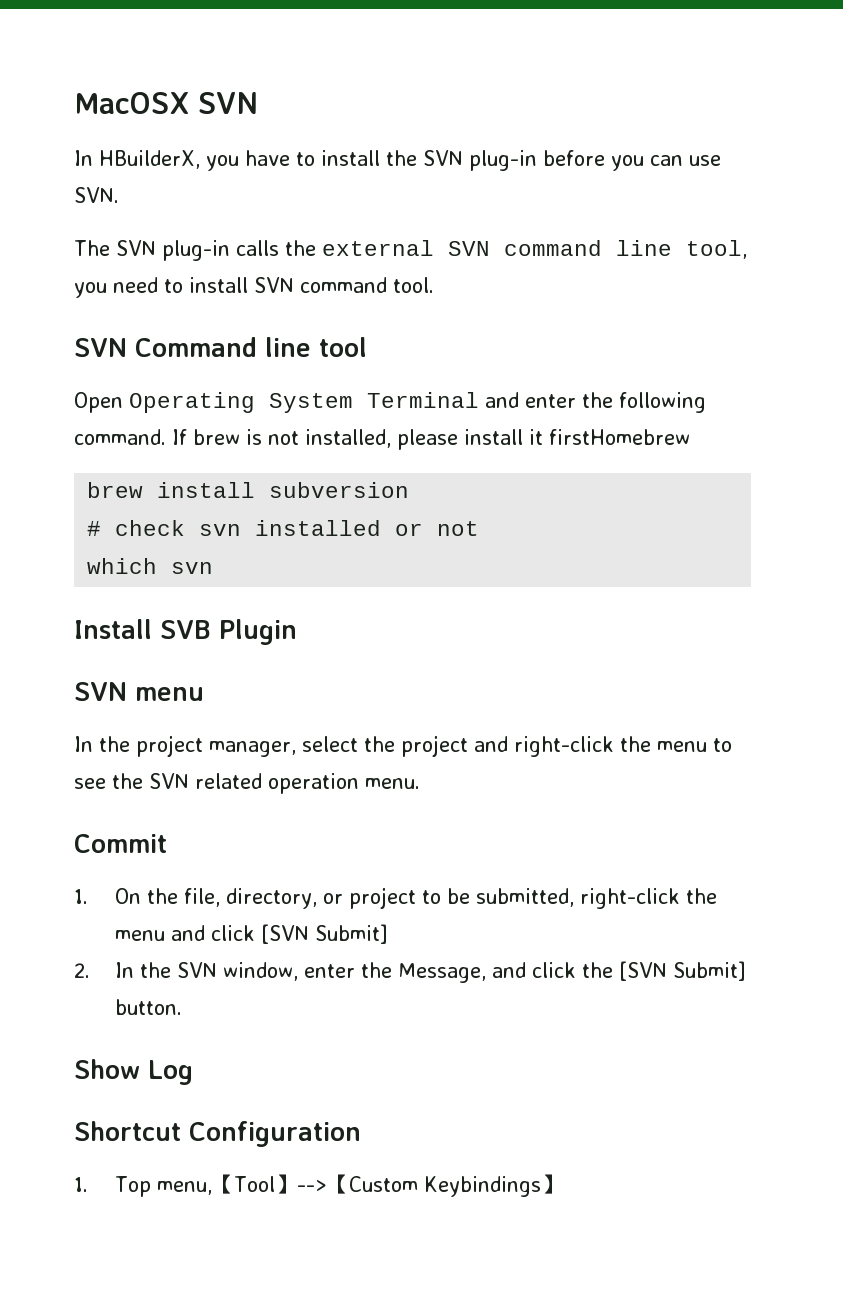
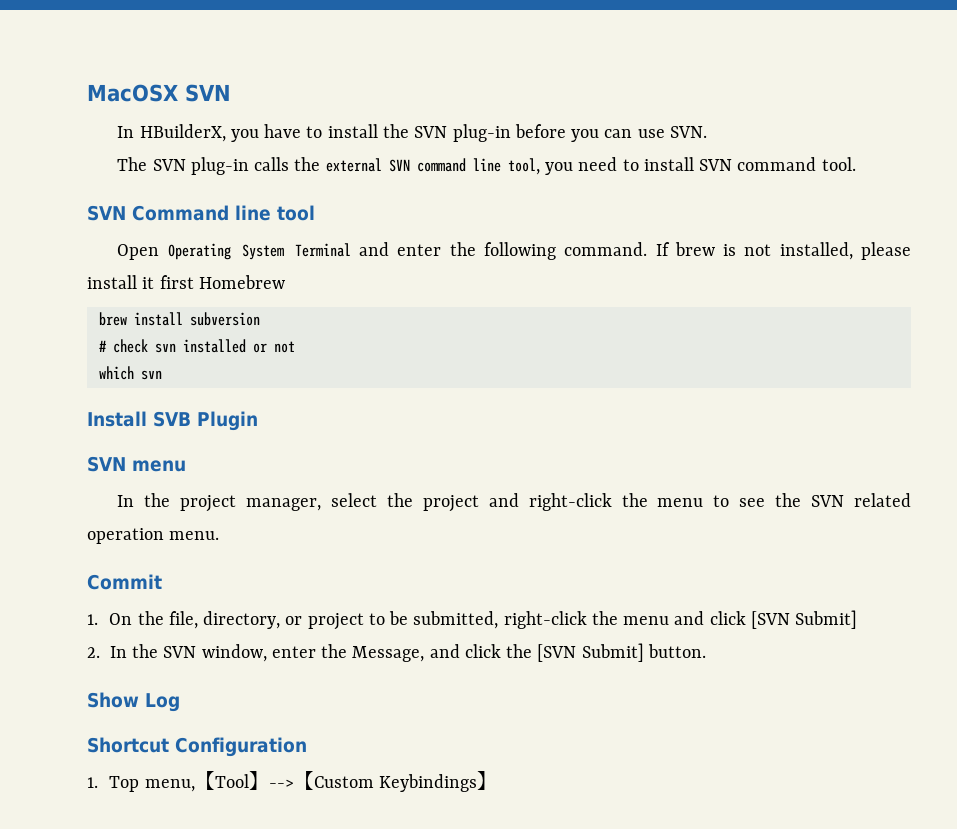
- If brew is not installed, please install it firstHomebrew
+ If brew is not installed, please install it first Homebrew

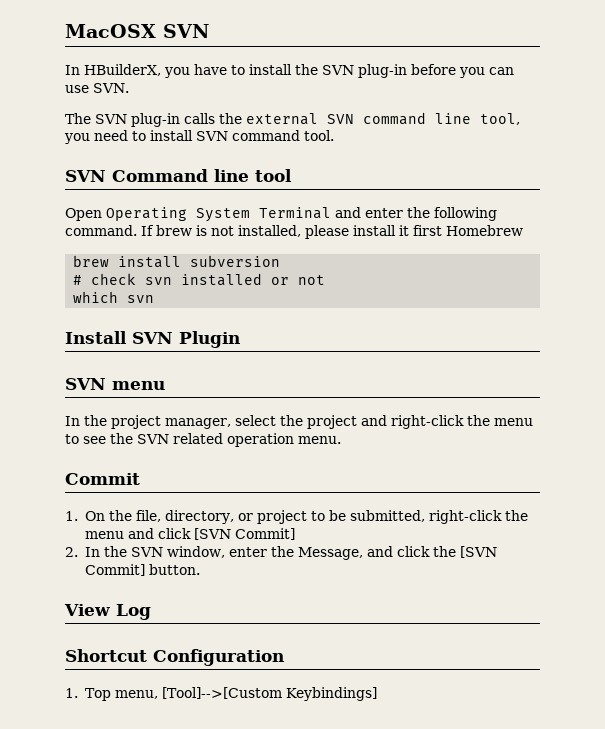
- Install SVB Plugin
+ Install SVN Plugin
- 1. On the file, directory, or project to be submitted, right-click the menu and click [SVN Submit]
+ 1. On the file, directory, or project to be submitted, right-click the menu and click [SVN Commit]
- 2. In the SVN window, enter the Message, and click the [SVN Submit] button.
+ 2. In the SVN window, enter the Message, and click the [SVN Commit] button.
- Show Log
+ View Log
- 1. Top menu,【Tool】-->【Custom Keybindings】
+ 1. Top menu, [Tool]-->[Custom Keybindings]

